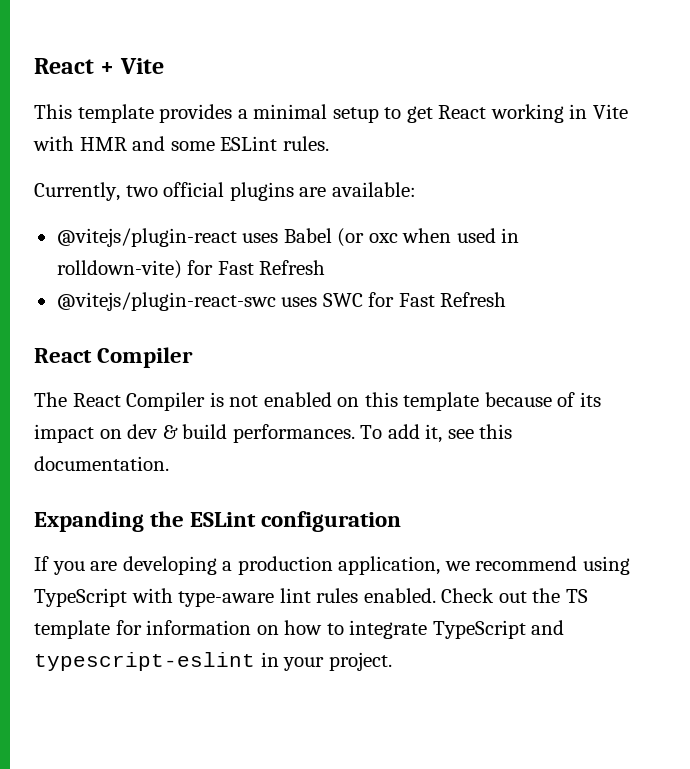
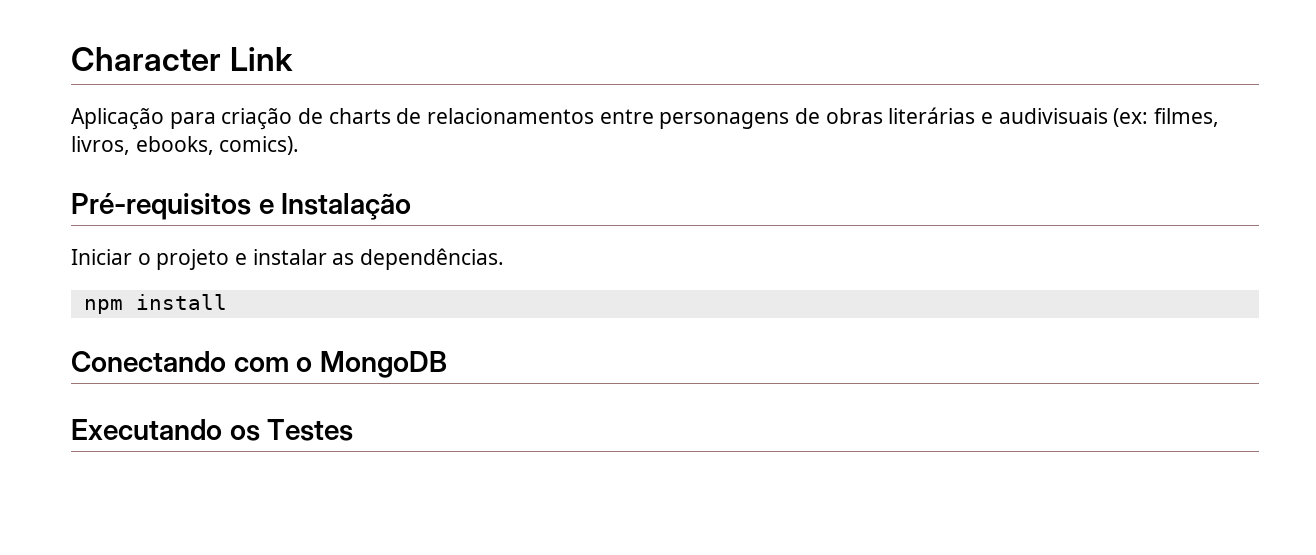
- React + Vite
- This template provides a minimal setup to get React working in Vite with HMR and some ESLint rules.
- Currently, two official plugins are available:
- @vitejs/plugin-react uses Babel (or oxc when used in rolldown-vite) for Fast Refresh
- @vitejs/plugin-react-swc uses SWC for Fast Refresh
- React Compiler
- The React Compiler is not enabled on this template because of its impact on dev & build performances. To add it, see this documentation.
- Expanding the ESLint configuration
- If you are developing a production application, we recommend using TypeScript with type-aware lint rules enabled. Check out the TS template for information on how to integrate TypeScript and typescript-eslint in your project.
+ Character Link
+ Aplicação para criação de charts de relacionamentos entre personagens de obras literárias e audivisuais (ex: filmes, livros, ebooks, comics).
+ Pré-requisitos e Instalação
+ Iniciar o projeto e instalar as dependências.
+ npm install
+ Conectando com o MongoDB
+ Executando os Testes

